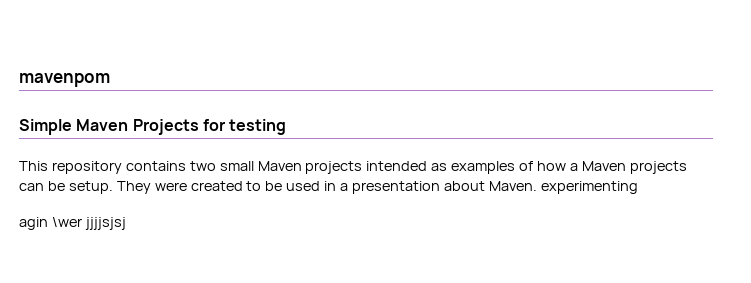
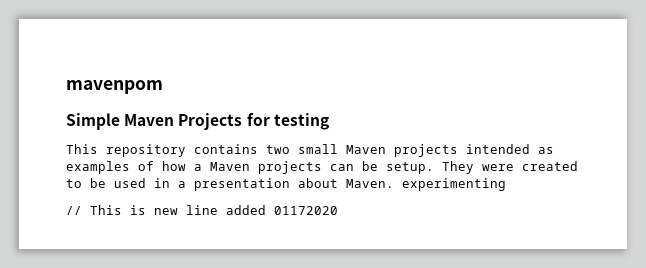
- agin \wer jjjjsjsj
+ // This is new line added 01172020

